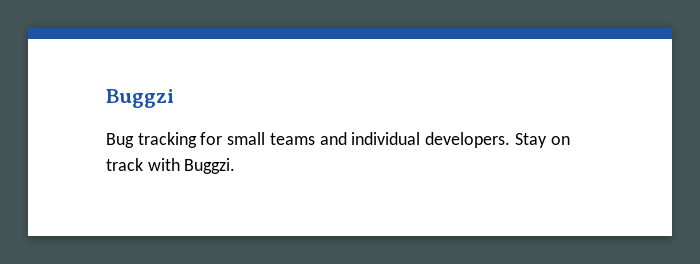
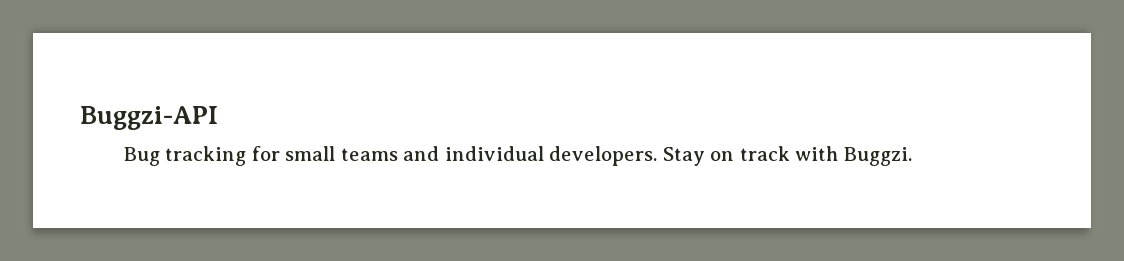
- Buggzi
+ Buggzi-API

